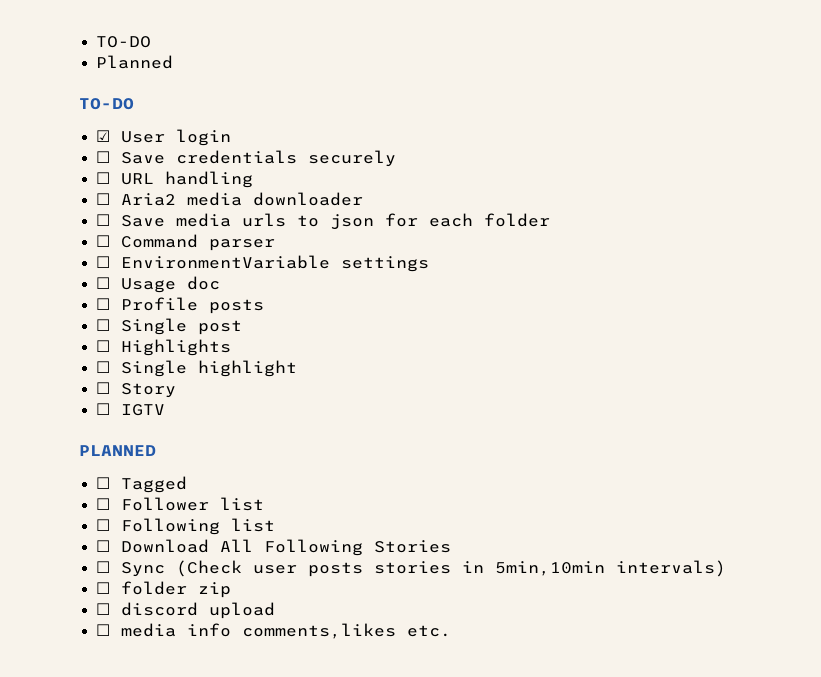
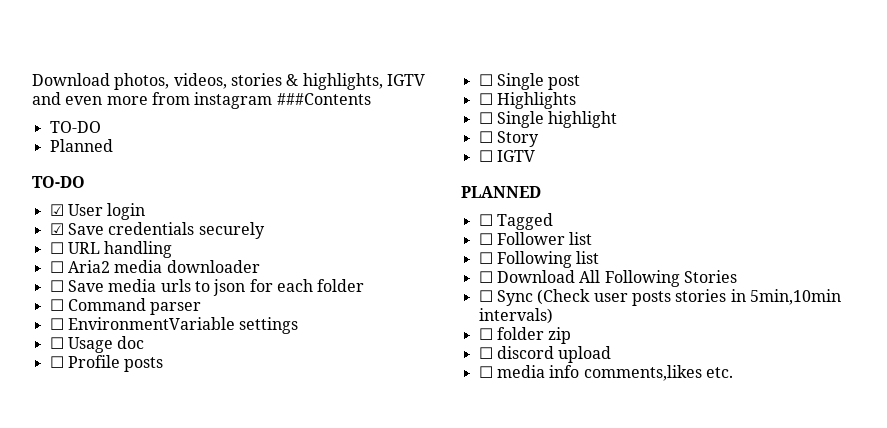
+ Download photos, videos, stories & highlights, IGTV and even more from instagram ###Contents
- ☐ Save credentials securely
+ ☑ Save credentials securely

